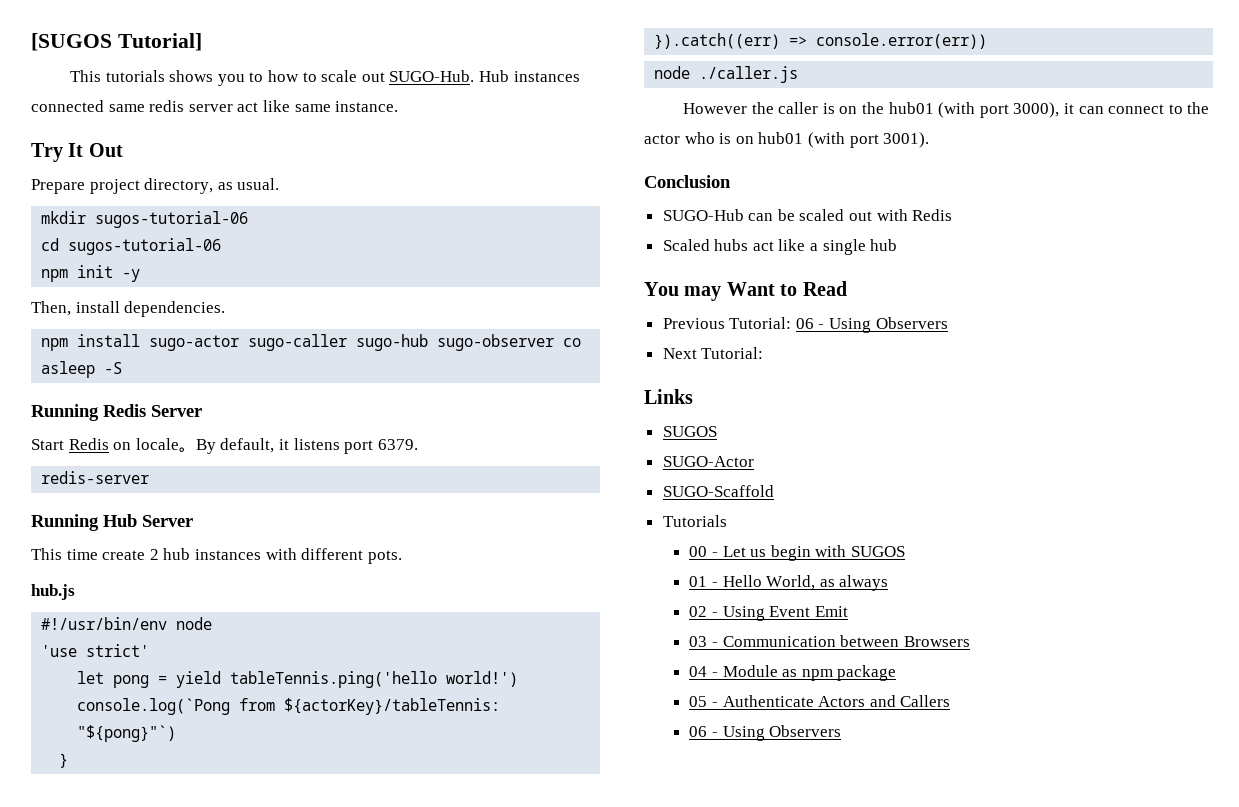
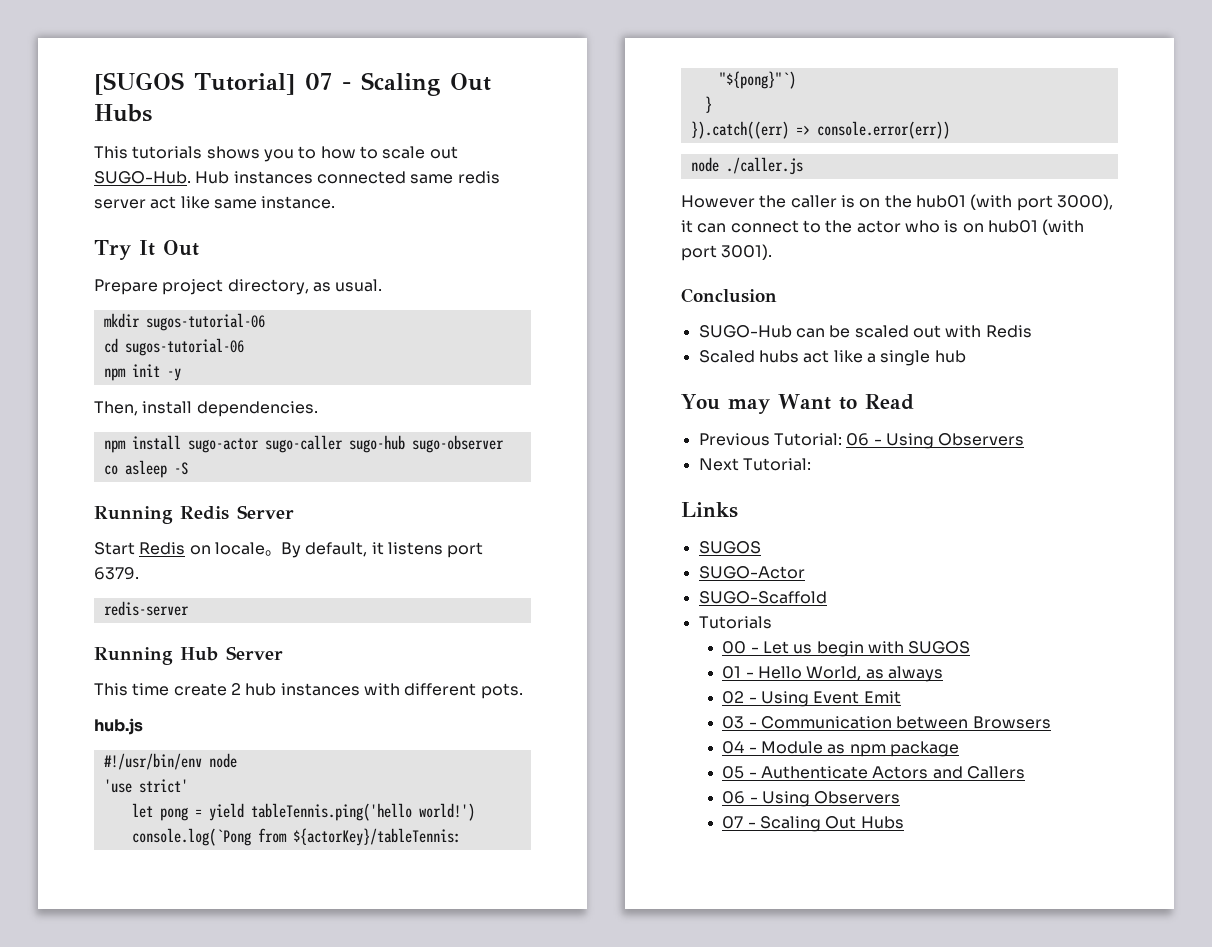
- [SUGOS Tutorial]
+ [SUGOS Tutorial] 07 - Scaling Out Hubs
  05 - Authenticate Actors and Callers
  06 - Using Observers
+ 07 - Scaling Out Hubs

